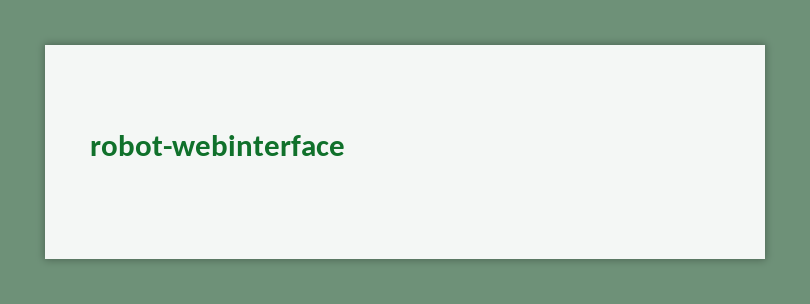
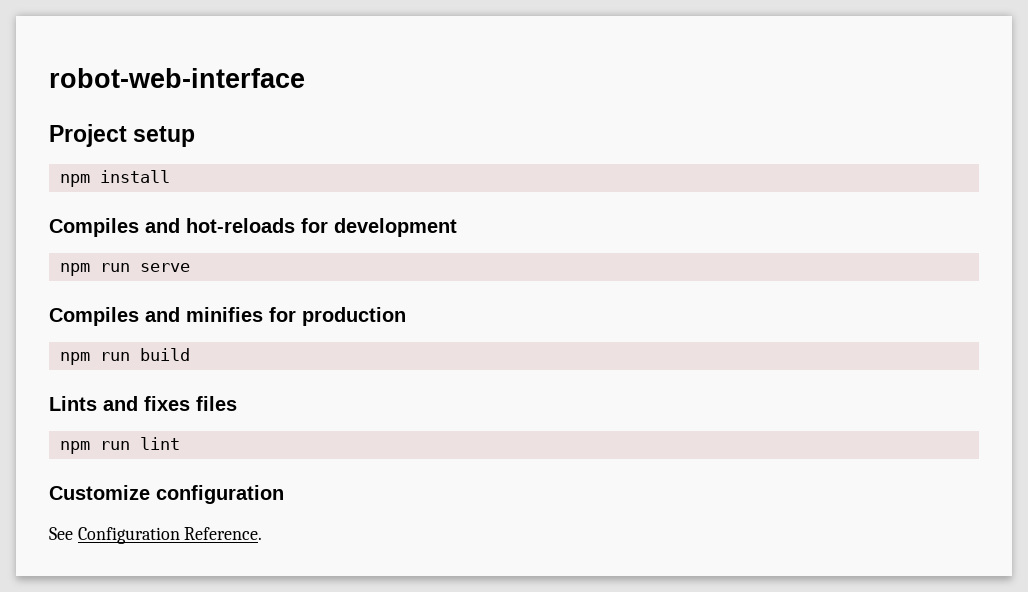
- robot-webinterface
+ robot-web-interface
+ Project setup
+ npm install
+ Compiles and hot-reloads for development
+ npm run serve
+ Compiles and minifies for production
+ npm run build
+ Lints and fixes files
+ npm run lint
+ Customize configuration
+ See Configuration Reference.

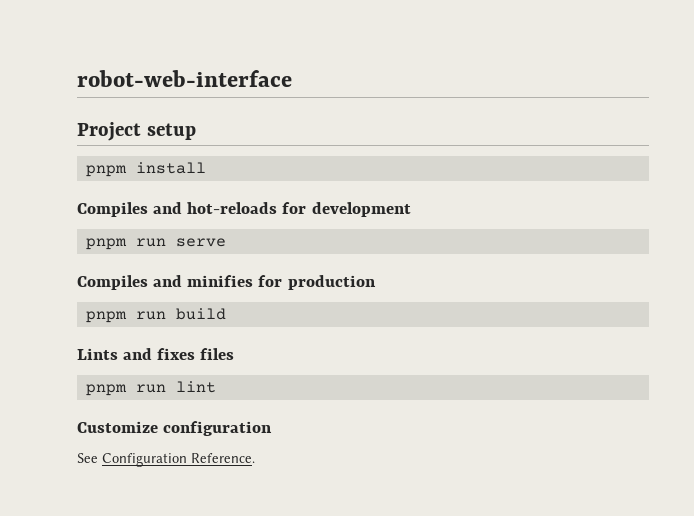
- npm install
+ pnpm install
- npm run serve
+ pnpm run serve
- npm run build
+ pnpm run build
- npm run lint
+ pnpm run lint

